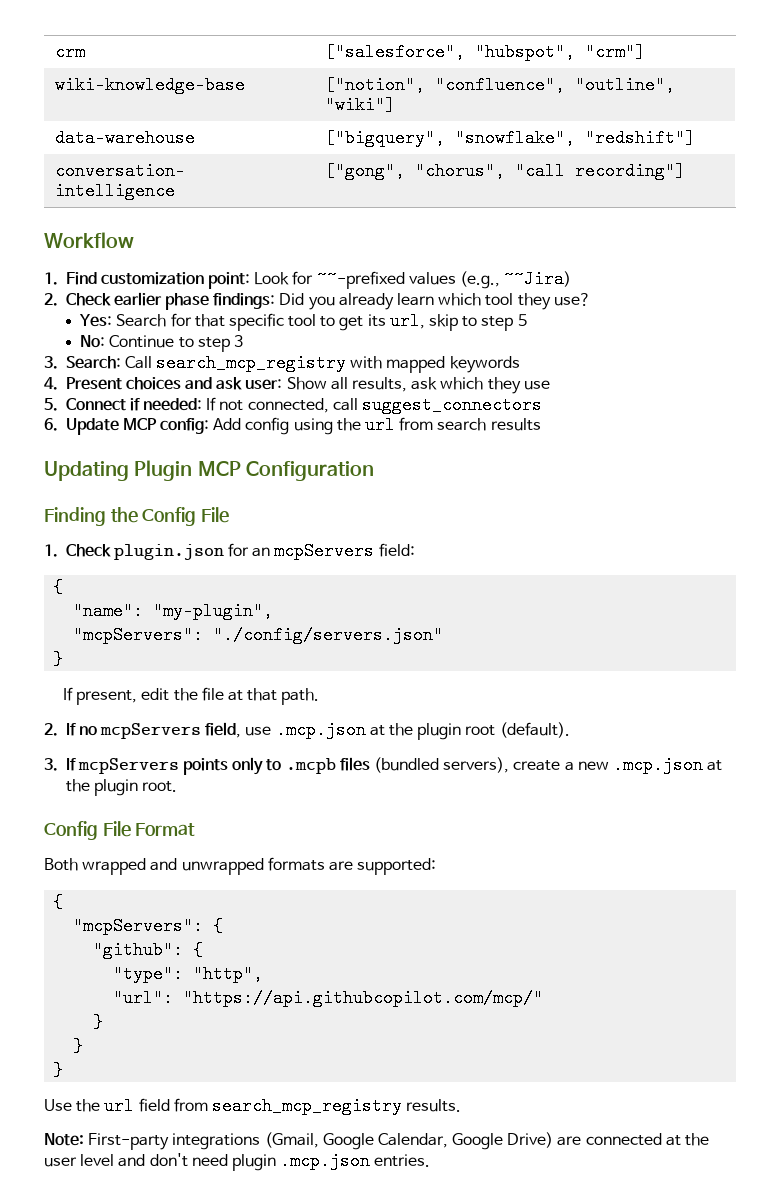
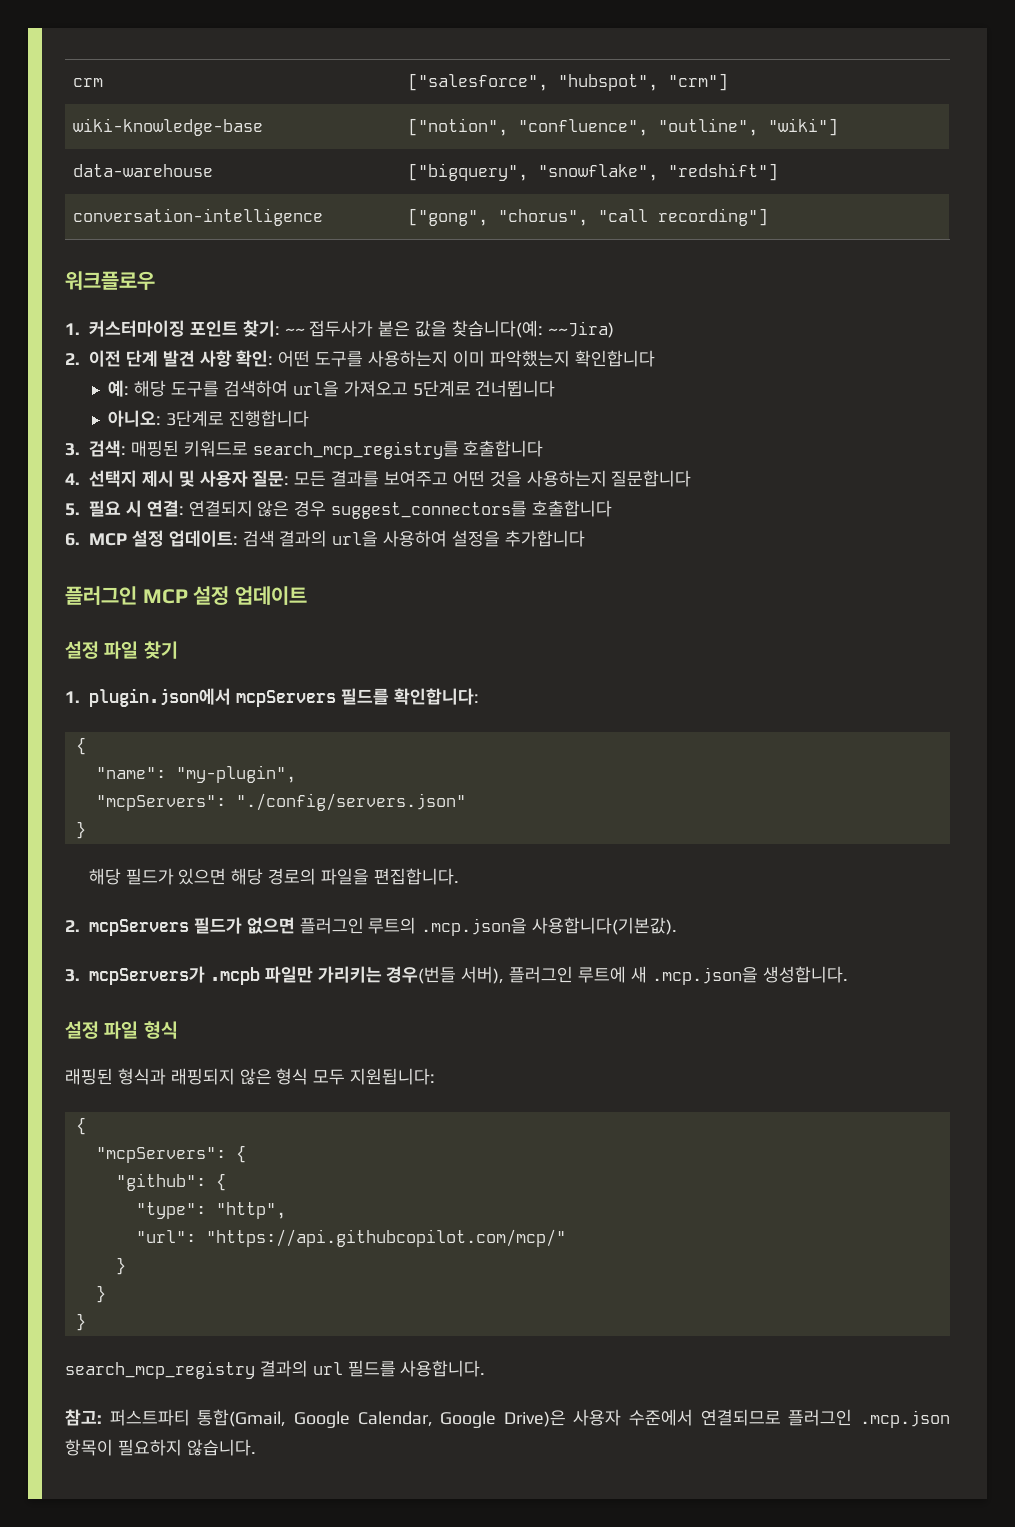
- Workflow
- 1. Find customization point: Look for ~~-prefixed values (e.g., ~~Jira)
- 2. Check earlier phase findings: Did you already learn which tool they use?
- Yes: Search for that specific tool to get its url, skip to step 5
- No: Continue to step 3
- 3. Search: Call search_mcp_registry with mapped keywords
- 4. Present choices and ask user: Show all results, ask which they use
- 5. Connect if needed: If not connected, call suggest_connectors
- 6. Update MCP config: Add config using the url from search results
- Updating Plugin MCP Configuration
- Finding the Config File
- 1. Check plugin.json for an mcpServers field:
+ 워크플로우
+ 1. 커스터마이징 포인트 찾기: ~~ 접두사가 붙은 값을 찾습니다(예: ~~Jira)
+ 2. 이전 단계 발견 사항 확인: 어떤 도구를 사용하는지 이미 파악했는지 확인합니다
+ 예: 해당 도구를 검색하여 url을 가져오고 5단계로 건너뜁니다
+ 아니오: 3단계로 진행합니다
+ 3. 검색: 매핑된 키워드로 search_mcp_registry를 호출합니다
+ 4. 선택지 제시 및 사용자 질문: 모든 결과를 보여주고 어떤 것을 사용하는지 질문합니다
+ 5. 필요 시 연결: 연결되지 않은 경우 suggest_connectors를 호출합니다
+ 6. MCP 설정 업데이트: 검색 결과의 url을 사용하여 설정을 추가합니다
+ 플러그인 MCP 설정 업데이트
+ 설정 파일 찾기
+ 1. plugin.json에서 mcpServers 필드를 확인합니다:
- If present, edit the file at that path.
- 2. If no mcpServers field, use .mcp.json at the plugin root (default).
- 3. If mcpServers points only to .mcpb files (bundled servers), create a new .mcp.json at the plugin root.
- Config File Format
- Both wrapped and unwrapped formats are supported:
+ 해당 필드가 있으면 해당 경로의 파일을 편집합니다.
+ 2. mcpServers 필드가 없으면 플러그인 루트의 .mcp.json을 사용합니다(기본값).
+ 3. mcpServers가 .mcpb 파일만 가리키는 경우(번들 서버), 플러그인 루트에 새 .mcp.json을 생성합니다.
+ 설정 파일 형식
+ 래핑된 형식과 래핑되지 않은 형식 모두 지원됩니다:
- Use the url field from search_mcp_registry results.
- Note: First-party integrations (Gmail, Google Calendar, Google Drive) are connected at the user level and don't need plugin .mcp.json entries.
+ search_mcp_registry 결과의 url 필드를 사용합니다.
+ 참고: 퍼스트파티 통합(Gmail, Google Calendar, Google Drive)은 사용자 수준에서 연결되므로 플러그인 .mcp.json 항목이 필요하지 않습니다.

